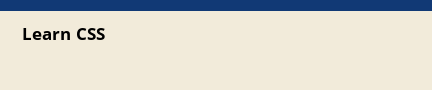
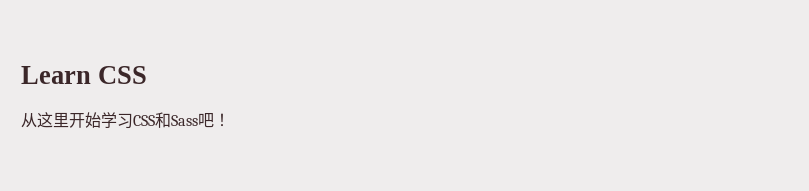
+ 从这里开始学习CSS和Sass吧！

